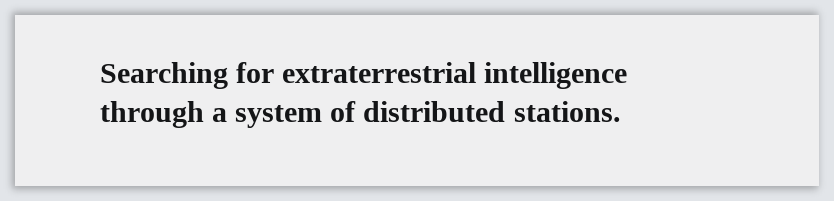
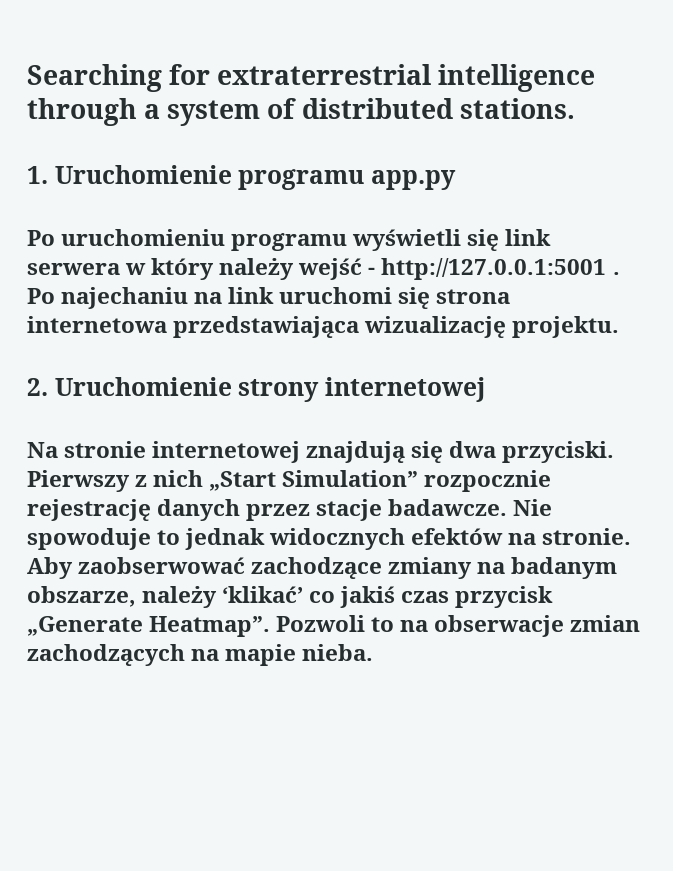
+ 1. Uruchomienie programu app.py
+ Po uruchomieniu programu wyświetli się link serwera w który należy wejść - http://127.0.0.1:5001 . Po najechaniu na link uruchomi się strona internetowa przedstawiająca wizualizację projektu.
+ 2. Uruchomienie strony internetowej
+ Na stronie internetowej znajdują się dwa przyciski. Pierwszy z nich „Start Simulation” rozpocznie rejestrację danych przez stacje badawcze. Nie spowoduje to jednak widocznych efektów na stronie. Aby zaobserwować zachodzące zmiany na badanym obszarze, należy ‘klikać’ co jakiś czas przycisk „Generate Heatmap”. Pozwoli to na obserwacje zmian zachodzących na mapie nieba.

